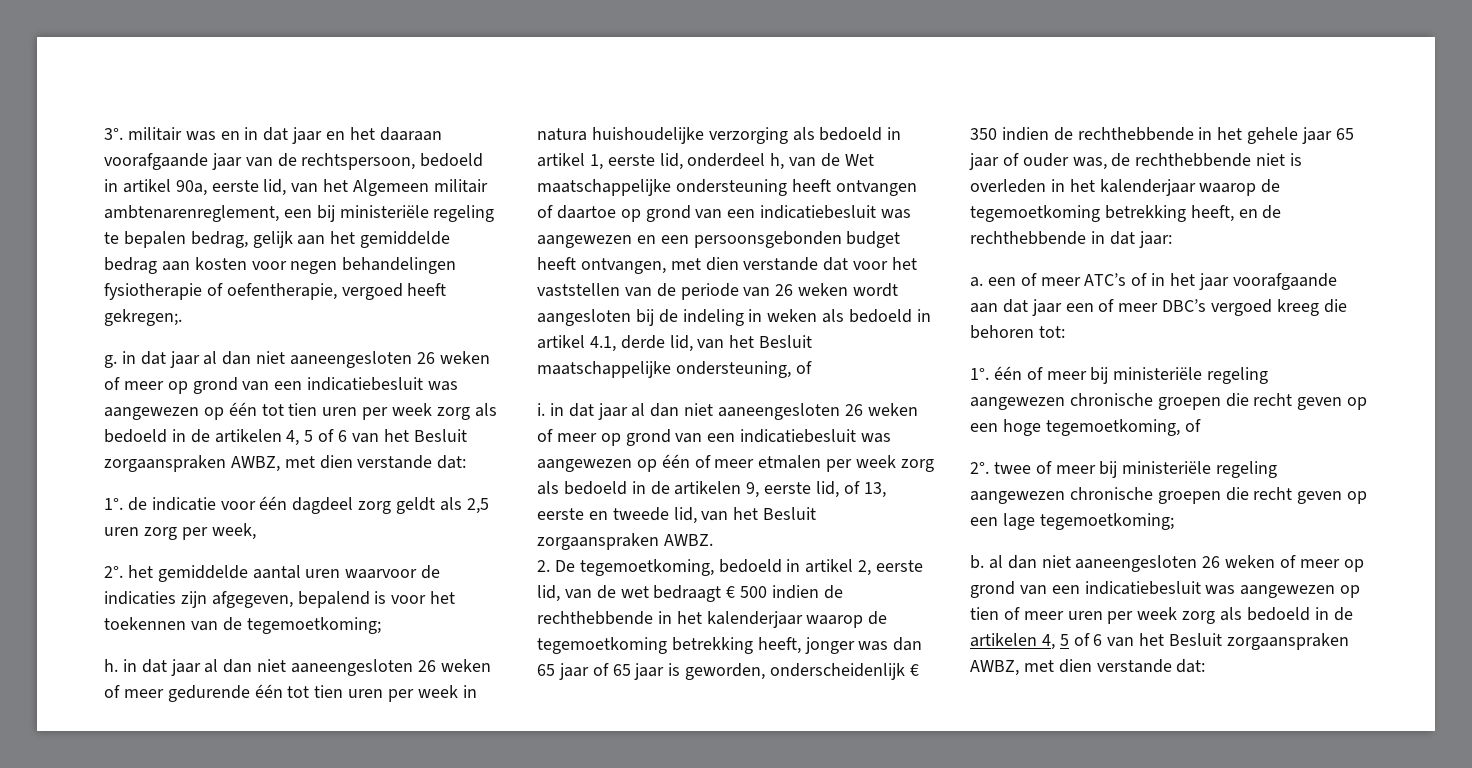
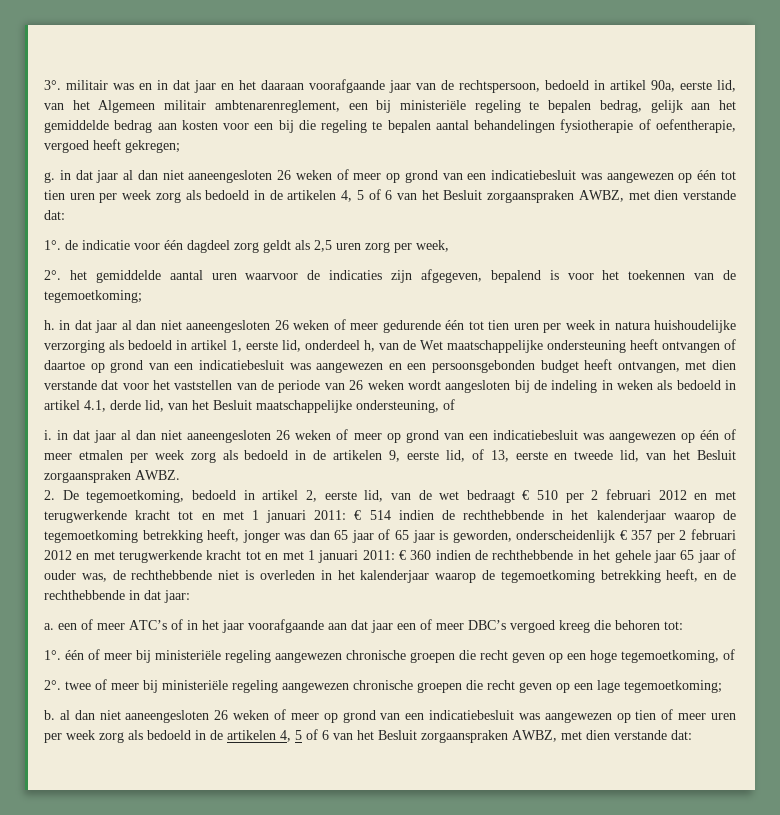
- 3°. militair was en in dat jaar en het daaraan voorafgaande jaar van de rechtspersoon, bedoeld in artikel 90a, eerste lid, van het Algemeen militair ambtenarenreglement, een bij ministeriële regeling te bepalen bedrag, gelijk aan het gemiddelde bedrag aan kosten voor negen behandelingen fysiotherapie of oefentherapie, vergoed heeft gekregen;.
+ 3°. militair was en in dat jaar en het daaraan voorafgaande jaar van de rechtspersoon, bedoeld in artikel 90a, eerste lid, van het Algemeen militair ambtenarenreglement, een bij ministeriële regeling te bepalen bedrag, gelijk aan het gemiddelde bedrag aan kosten voor een bij die regeling te bepalen aantal behandelingen fysiotherapie of oefentherapie, vergoed heeft gekregen;
- 2. De tegemoetkoming, bedoeld in artikel 2, eerste lid, van de wet bedraagt € 500 indien de rechthebbende in het kalenderjaar waarop de tegemoetkoming betrekking heeft, jonger was dan 65 jaar of 65 jaar is geworden, onderscheidenlijk € 350 indien de rechthebbende in het gehele jaar 65 jaar of ouder was, de rechthebbende niet is overleden in het kalenderjaar waarop de tegemoetkoming betrekking heeft, en de rechthebbende in dat jaar:
+ 2. De tegemoetkoming, bedoeld in artikel 2, eerste lid, van de wet bedraagt € 510 per 2 februari 2012 en met terugwerkende kracht tot en met 1 januari 2011: € 514 indien de rechthebbende in het kalenderjaar waarop de tegemoetkoming betrekking heeft, jonger was dan 65 jaar of 65 jaar is geworden, onderscheidenlijk € 357 per 2 februari 2012 en met terugwerkende kracht tot en met 1 januari 2011: € 360 indien de rechthebbende in het gehele jaar 65 jaar of ouder was, de rechthebbende niet is overleden in het kalenderjaar waarop de tegemoetkoming betrekking heeft, en de rechthebbende in dat jaar:

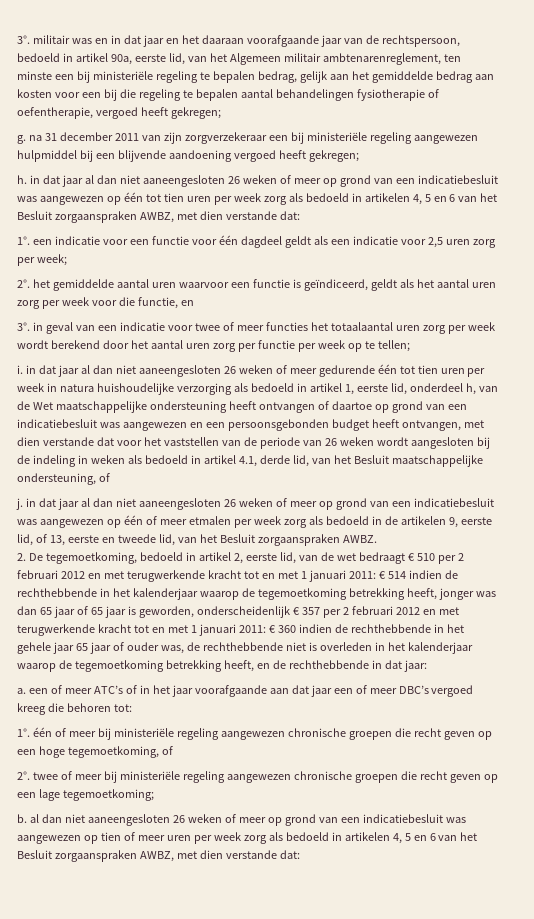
- 3°. militair was en in dat jaar en het daaraan voorafgaande jaar van de rechtspersoon, bedoeld in artikel 90a, eerste lid, van het Algemeen militair ambtenarenreglement, een bij ministeriële regeling te bepalen bedrag, gelijk aan het gemiddelde bedrag aan kosten voor een bij die regeling te bepalen aantal behandelingen fysiotherapie of oefentherapie, vergoed heeft gekregen;
+ 3°. militair was en in dat jaar en het daaraan voorafgaande jaar van de rechtspersoon, bedoeld in artikel 90a, eerste lid, van het Algemeen militair ambtenarenreglement, ten minste een bij ministeriële regeling te bepalen bedrag, gelijk aan het gemiddelde bedrag aan kosten voor een bij die regeling te bepalen aantal behandelingen fysiotherapie of oefentherapie, vergoed heeft gekregen;
- g. in dat jaar al dan niet aaneengesloten 26 weken of meer op grond van een indicatiebesluit was aangewezen op één tot tien uren per week zorg als bedoeld in de artikelen 4, 5 of 6 van het Besluit zorgaanspraken AWBZ, met dien verstande dat:
+ g. na 31 december 2011 van zijn zorgverzekeraar een bij ministeriële regeling aangewezen hulpmiddel bij een blijvende aandoening vergoed heeft gekregen;
+ h. in dat jaar al dan niet aaneengesloten 26 weken of meer op grond van een indicatiebesluit was aangewezen op één tot tien uren per week zorg als bedoeld in artikelen 4, 5 en 6 van het Besluit zorgaanspraken AWBZ, met dien verstande dat:
- 1°. de indicatie voor één dagdeel zorg geldt als 2,5 uren zorg per week,
+ 1°. een indicatie voor een functie voor één dagdeel geldt als een indicatie voor 2,5 uren zorg per week;
- 2°. het gemiddelde aantal uren waarvoor de indicaties zijn afgegeven, bepalend is voor het toekennen van de tegemoetkoming;
- h. in dat jaar al dan niet aaneengesloten 26 weken of meer gedurende één tot tien uren per week in natura huishoudelijke verzorging als bedoeld in artikel 1, eerste lid, onderdeel h, van de Wet maatschappelijke ondersteuning heeft ontvangen of daartoe op grond van een indicatiebesluit was aangewezen en een persoonsgebonden budget heeft ontvangen, met dien verstande dat voor het vaststellen van de periode van 26 weken wordt aangesloten bij de indeling in weken als bedoeld in artikel 4.1, derde lid, van het Besluit maatschappelijke ondersteuning, of
+ 2°. het gemiddelde aantal uren waarvoor een functie is geïndiceerd, geldt als het aantal uren zorg per week voor die functie, en
+ 3°. in geval van een indicatie voor twee of meer functies het totaalaantal uren zorg per week wordt berekend door het aantal uren zorg per functie per week op te tellen;
+ i. in dat jaar al dan niet aaneengesloten 26 weken of meer gedurende één tot tien uren per week in natura huishoudelijke verzorging als bedoeld in artikel 1, eerste lid, onderdeel h, van de Wet maatschappelijke ondersteuning heeft ontvangen of daartoe op grond van een indicatiebesluit was aangewezen en een persoonsgebonden budget heeft ontvangen, met dien verstande dat voor het vaststellen van de periode van 26 weken wordt aangesloten bij de indeling in weken als bedoeld in artikel 4.1, derde lid, van het Besluit maatschappelijke ondersteuning, of
- i. in dat jaar al dan niet aaneengesloten 26 weken of meer op grond van een indicatiebesluit was aangewezen op één of meer etmalen per week zorg als bedoeld in de artikelen 9, eerste lid, of 13, eerste en tweede lid, van het Besluit zorgaanspraken AWBZ.
+ j. in dat jaar al dan niet aaneengesloten 26 weken of meer op grond van een indicatiebesluit was aangewezen op één of meer etmalen per week zorg als bedoeld in de artikelen 9, eerste lid, of 13, eerste en tweede lid, van het Besluit zorgaanspraken AWBZ.
- b. al dan niet aaneengesloten 26 weken of meer op grond van een indicatiebesluit was aangewezen op tien of meer uren per week zorg als bedoeld in de artikelen 4, 5 of 6 van het Besluit zorgaanspraken AWBZ, met dien verstande dat:
+ b. al dan niet aaneengesloten 26 weken of meer op grond van een indicatiebesluit was aangewezen op tien of meer uren per week zorg als bedoeld in artikelen 4, 5 en 6 van het Besluit zorgaanspraken AWBZ, met dien verstande dat:

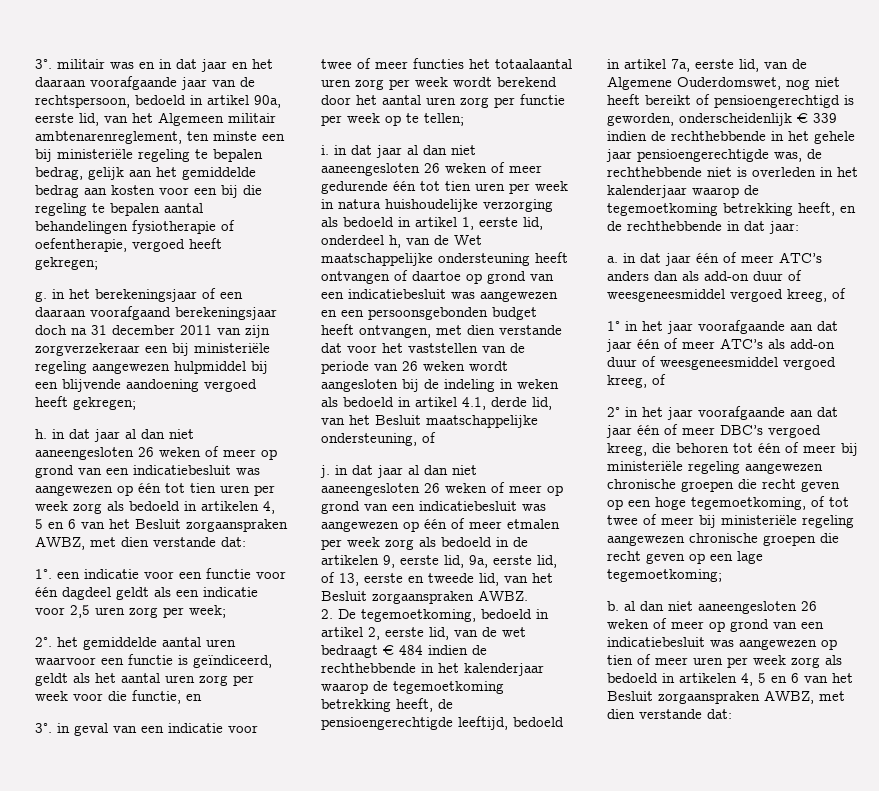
- g. na 31 december 2011 van zijn zorgverzekeraar een bij ministeriële regeling aangewezen hulpmiddel bij een blijvende aandoening vergoed heeft gekregen;
+ g. in het berekeningsjaar of een daaraan voorafgaand berekeningsjaar doch na 31 december 2011 van zijn zorgverzekeraar een bij ministeriële regeling aangewezen hulpmiddel bij een blijvende aandoening vergoed heeft gekregen;
- j. in dat jaar al dan niet aaneengesloten 26 weken of meer op grond van een indicatiebesluit was aangewezen op één of meer etmalen per week zorg als bedoeld in de artikelen 9, eerste lid, of 13, eerste en tweede lid, van het Besluit zorgaanspraken AWBZ.
+ j. in dat jaar al dan niet aaneengesloten 26 weken of meer op grond van een indicatiebesluit was aangewezen op één of meer etmalen per week zorg als bedoeld in de artikelen 9, eerste lid, 9a, eerste lid, of 13, eerste en tweede lid, van het Besluit zorgaanspraken AWBZ.
- 2. De tegemoetkoming, bedoeld in artikel 2, eerste lid, van de wet bedraagt € 510 per 2 februari 2012 en met terugwerkende kracht tot en met 1 januari 2011: € 514 indien de rechthebbende in het kalenderjaar waarop de tegemoetkoming betrekking heeft, jonger was dan 65 jaar of 65 jaar is geworden, onderscheidenlijk € 357 per 2 februari 2012 en met terugwerkende kracht tot en met 1 januari 2011: € 360 indien de rechthebbende in het gehele jaar 65 jaar of ouder was, de rechthebbende niet is overleden in het kalenderjaar waarop de tegemoetkoming betrekking heeft, en de rechthebbende in dat jaar:
+ 2. De tegemoetkoming, bedoeld in artikel 2, eerste lid, van de wet bedraagt € 484 indien de rechthebbende in het kalenderjaar waarop de tegemoetkoming betrekking heeft, de pensioengerechtigde leeftijd, bedoeld in artikel 7a, eerste lid, van de Algemene Ouderdomswet, nog niet heeft bereikt of pensioengerechtigd is geworden, onderscheidenlijk € 339 indien de rechthebbende in het gehele jaar pensioengerechtigde was, de rechthebbende niet is overleden in het kalenderjaar waarop de tegemoetkoming betrekking heeft, en de rechthebbende in dat jaar:
- a. een of meer ATC’s of in het jaar voorafgaande aan dat jaar een of meer DBC’s vergoed kreeg die behoren tot:
- 1°. één of meer bij ministeriële regeling aangewezen chronische groepen die recht geven op een hoge tegemoetkoming, of
- 2°. twee of meer bij ministeriële regeling aangewezen chronische groepen die recht geven op een lage tegemoetkoming;
+ a. in dat jaar één of meer ATC’s anders dan als add-on duur of weesgeneesmiddel vergoed kreeg, of
+ 1° in het jaar voorafgaande aan dat jaar één of meer ATC’s als add-on duur of weesgeneesmiddel vergoed kreeg, of
+ 2° in het jaar voorafgaande aan dat jaar één of meer DBC’s vergoed kreeg, die behoren tot één of meer bij ministeriële regeling aangewezen chronische groepen die recht geven op een hoge tegemoetkoming, of tot twee of meer bij ministeriële regeling aangewezen chronische groepen die recht geven op een lage tegemoetkoming;

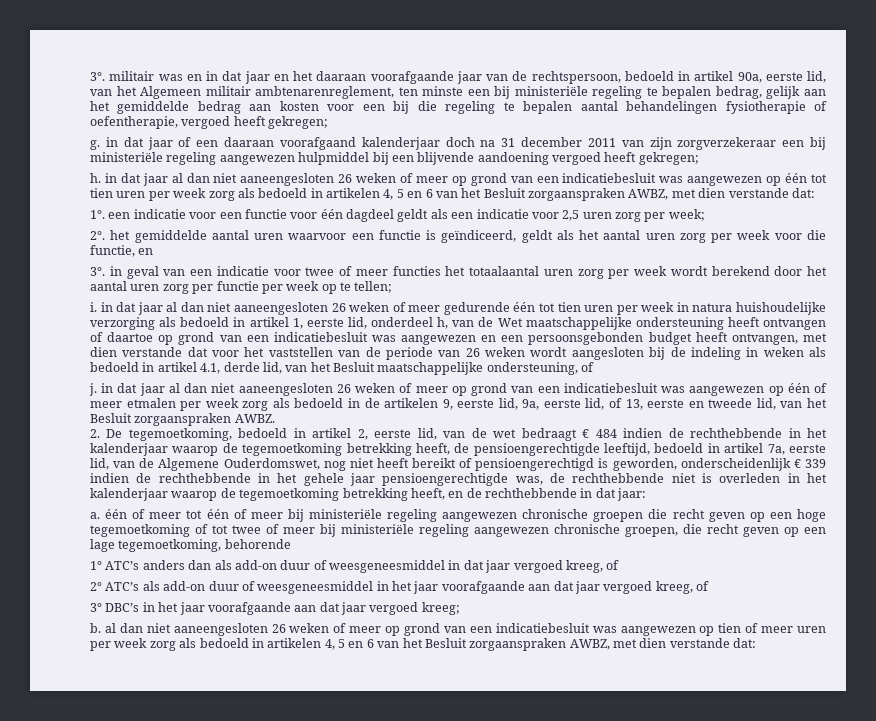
- g. in het berekeningsjaar of een daaraan voorafgaand berekeningsjaar doch na 31 december 2011 van zijn zorgverzekeraar een bij ministeriële regeling aangewezen hulpmiddel bij een blijvende aandoening vergoed heeft gekregen;
+ g. in dat jaar of een daaraan voorafgaand kalenderjaar doch na 31 december 2011 van zijn zorgverzekeraar een bij ministeriële regeling aangewezen hulpmiddel bij een blijvende aandoening vergoed heeft gekregen;
- a. in dat jaar één of meer ATC’s anders dan als add-on duur of weesgeneesmiddel vergoed kreeg, of
- 1° in het jaar voorafgaande aan dat jaar één of meer ATC’s als add-on duur of weesgeneesmiddel vergoed kreeg, of
- 2° in het jaar voorafgaande aan dat jaar één of meer DBC’s vergoed kreeg, die behoren tot één of meer bij ministeriële regeling aangewezen chronische groepen die recht geven op een hoge tegemoetkoming, of tot twee of meer bij ministeriële regeling aangewezen chronische groepen die recht geven op een lage tegemoetkoming;
+ a. één of meer tot één of meer bij ministeriële regeling aangewezen chronische groepen die recht geven op een hoge tegemoetkoming of tot twee of meer bij ministeriële regeling aangewezen chronische groepen, die recht geven op een lage tegemoetkoming, behorende
+ 1° ATC’s anders dan als add-on duur of weesgeneesmiddel in dat jaar vergoed kreeg, of
+ 2° ATC’s als add-on duur of weesgeneesmiddel in het jaar voorafgaande aan dat jaar vergoed kreeg, of
+ 3° DBC’s in het jaar voorafgaande aan dat jaar vergoed kreeg;

